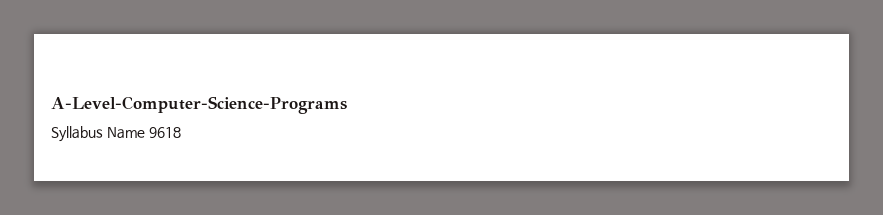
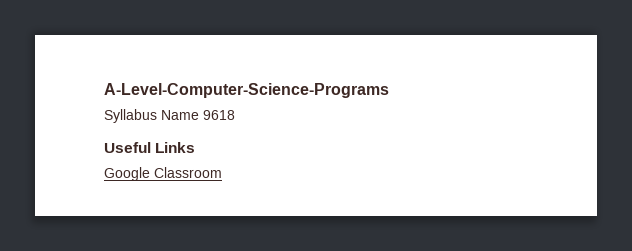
+ Useful Links
+ Google Classroom

